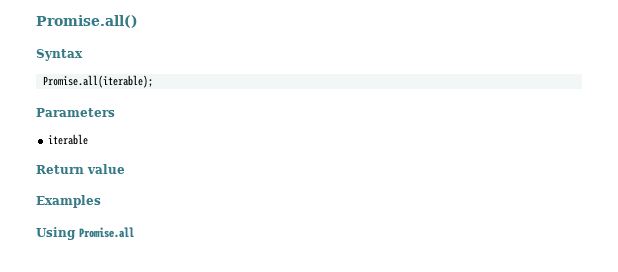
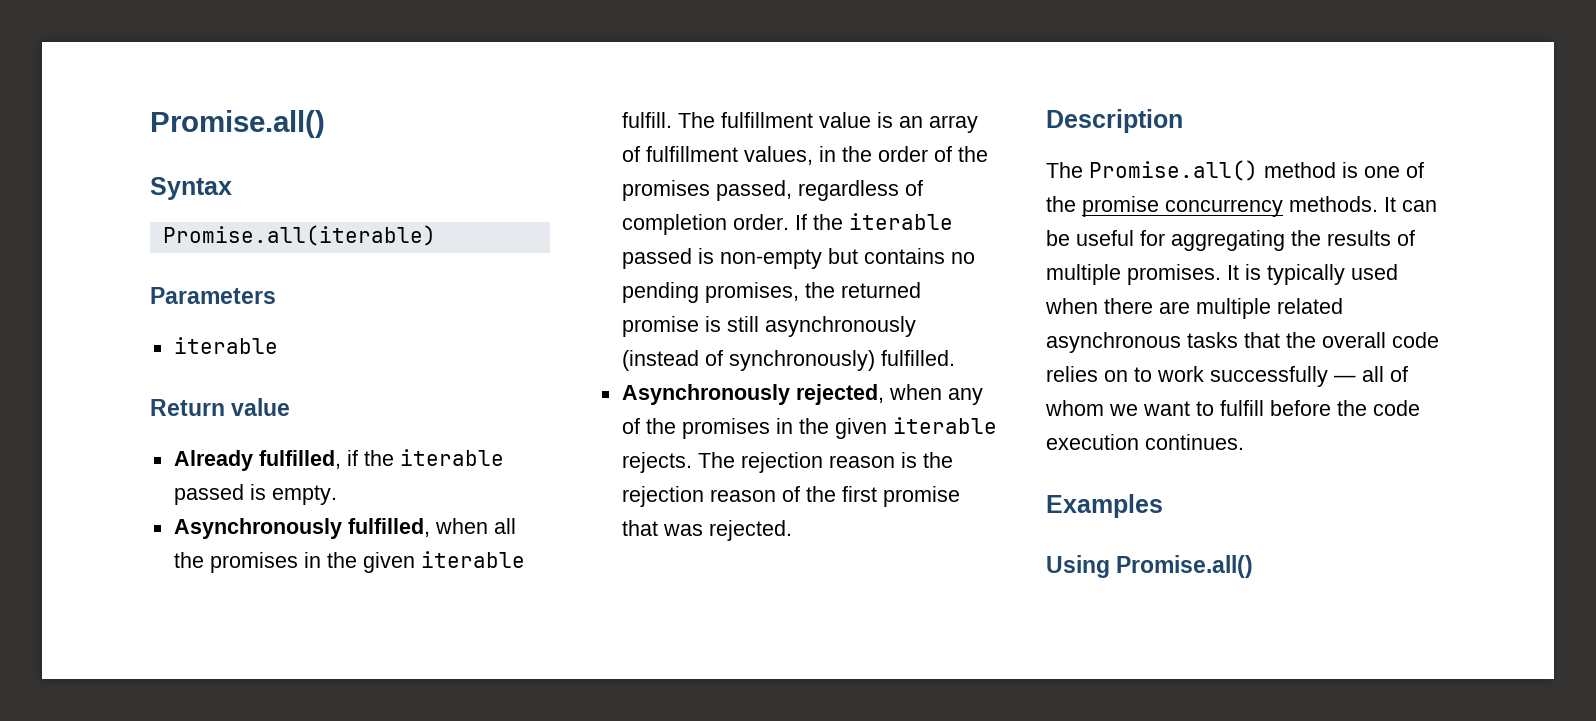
- Promise.all(iterable);
+ Promise.all(iterable)
+ Already fulfilled, if the iterable passed is empty.
+ Asynchronously fulfilled, when all the promises in the given iterable fulfill. The fulfillment value is an array of fulfillment values, in the order of the promises passed, regardless of completion order. If the iterable passed is non-empty but contains no pending promises, the returned promise is still asynchronously (instead of synchronously) fulfilled.
+ Asynchronously rejected, when any of the promises in the given iterable rejects. The rejection reason is the rejection reason of the first promise that was rejected.
+ Description
+ The Promise.all() method is one of the promise concurrency methods. It can be useful for aggregating the results of multiple promises. It is typically used when there are multiple related asynchronous tasks that the overall code relies on to work successfully — all of whom we want to fulfill before the code execution continues.
- Using Promise.all
+ Using Promise.all()

